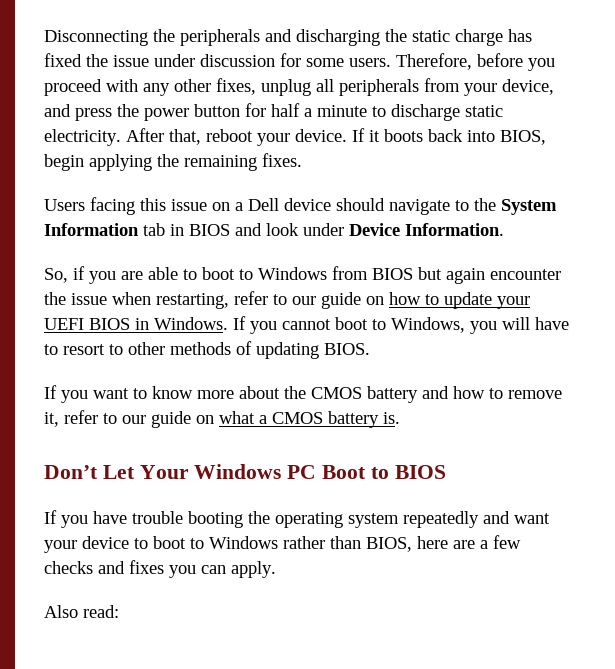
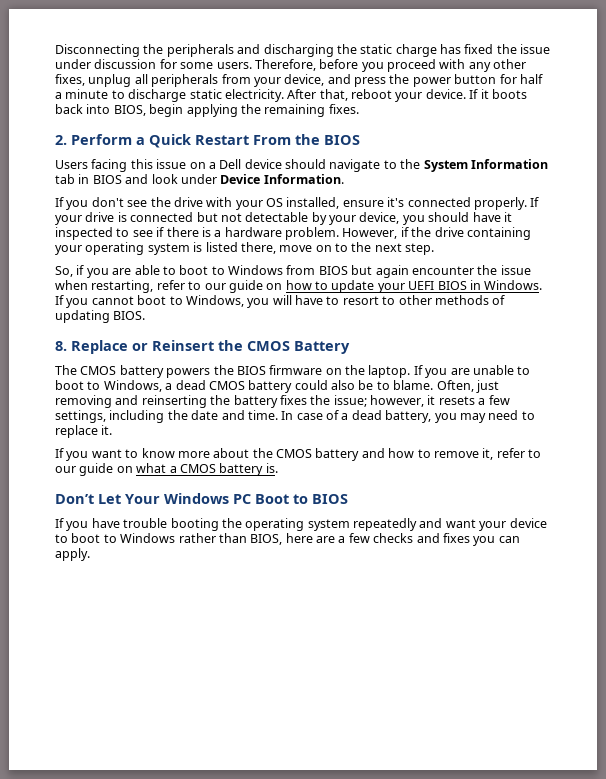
+ 2. Perform a Quick Restart From the BIOS
+ If you don't see the drive with your OS installed, ensure it's connected properly. If your drive is connected but not detectable by your device, you should have it inspected to see if there is a hardware problem. However, if the drive containing your operating system is listed there, move on to the next step.
+ 8. Replace or Reinsert the CMOS Battery
+ The CMOS battery powers the BIOS firmware on the laptop. If you are unable to boot to Windows, a dead CMOS battery could also be to blame. Often, just removing and reinserting the battery fixes the issue; however, it resets a few settings, including the date and time. In case of a dead battery, you may need to replace it.
- Also read:

